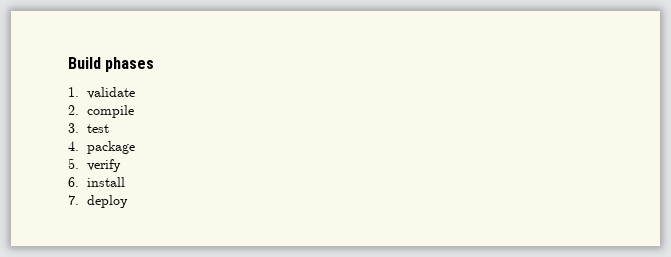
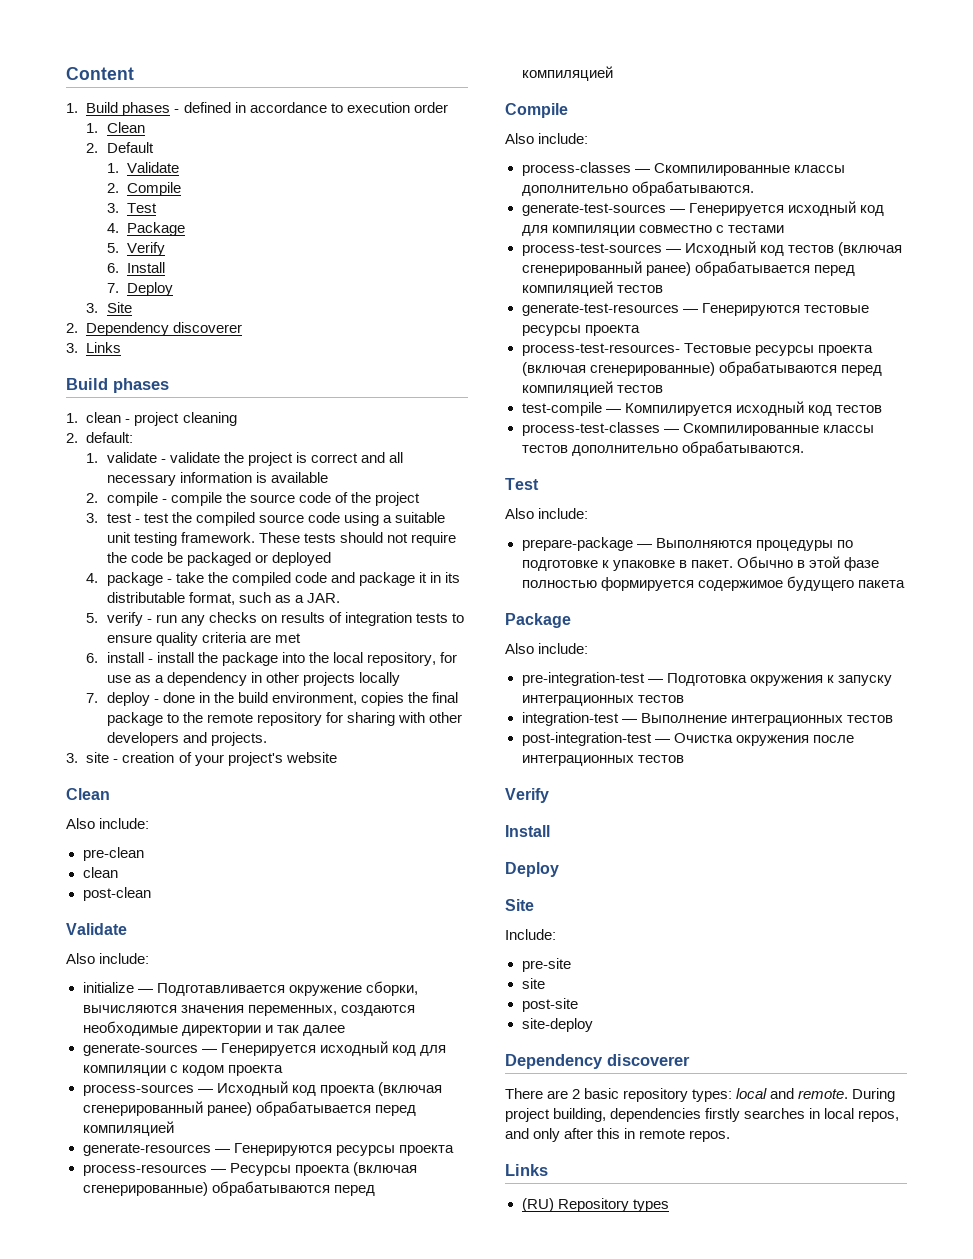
+ Content
+ 1. Build phases - defined in accordance to execution order
+ 1. Clean
+ 2. Default
+ 1. Validate
+ 2. Compile
+ 3. Test
+ 4. Package
+ 5. Verify
+ 6. Install
+ 7. Deploy
+ 3. Site
+ 2. Dependency discoverer
+ 3. Links
  Build phases
- 1. validate
- 2. compile
- 3. test
- 4. package
- 5. verify
- 6. install
- 7. deploy
+ 1. clean - project cleaning
+ 2. default:
+ 1. validate - validate the project is correct and all necessary information is available
+ 2. compile - compile the source code of the project
+ 3. test - test the compiled source code using a suitable unit testing framework. These tests should not require the code be packaged or deployed
+ 4. package - take the compiled code and package it in its distributable format, such as a JAR.
+ 5. verify - run any checks on results of integration tests to ensure quality criteria are met
+ 6. install - install the package into the local repository, for use as a dependency in other projects locally
+ 7. deploy - done in the build environment, copies the final package to the remote repository for sharing with other developers and projects.
+ 3. site - creation of your project's website
+ Clean
+ Also include:
+ pre-clean
+ clean
+ post-clean
+ Validate
+ Also include:
+ initialize — Подготавливается окружение сборки, вычисляются значения переменных, создаются необходимые директории и так далее
+ generate-sources — Генерируется исходный код для компиляции с кодом проекта
+ process-sources — Исходный код проекта (включая сгенерированный ранее) обрабатывается перед компиляцией
+ generate-resources — Генерируются ресурсы проекта
+ process-resources — Ресурсы проекта (включая сгенерированные) обрабатываются перед компиляцией
+ Compile
+ Also include:
+ process-classes — Скомпилированные классы дополнительно обрабатываются.
+ generate-test-sources — Генерируется исходный код для компиляции совместно с тестами
+ process-test-sources — Исходный код тестов (включая сгенерированный ранее) обрабатывается перед компиляцией тестов
+ generate-test-resources — Генерируются тестовые ресурсы проекта
+ process-test-resources- Тестовые ресурсы проекта (включая сгенерированные) обрабатываются перед компиляцией тестов
+ test-compile — Компилируется исходный код тестов
+ process-test-classes — Скомпилированные классы тестов дополнительно обрабатываются.
+ Test
+ Also include:
+ prepare-package — Выполняются процедуры по подготовке к упаковке в пакет. Обычно в этой фазе полностью формируется содержимое будущего пакета
+ Package
+ Also include:
+ pre-integration-test — Подготовка окружения к запуску интеграционных тестов
+ integration-test — Выполнение интеграционных тестов
+ post-integration-test — Очистка окружения после интеграционных тестов
+ Verify
+ Install
+ Deploy
+ Site
+ Include:
+ pre-site
+ site
+ post-site
+ site-deploy
+ Dependency discoverer
+ There are 2 basic repository types: local and remote. During project building, dependencies firstly searches in local repos, and only after this in remote repos.
+ Links
+ (RU) Repository types

